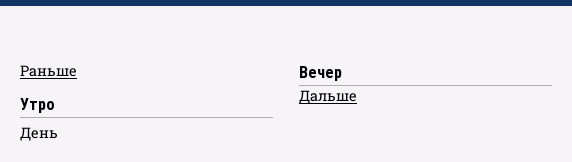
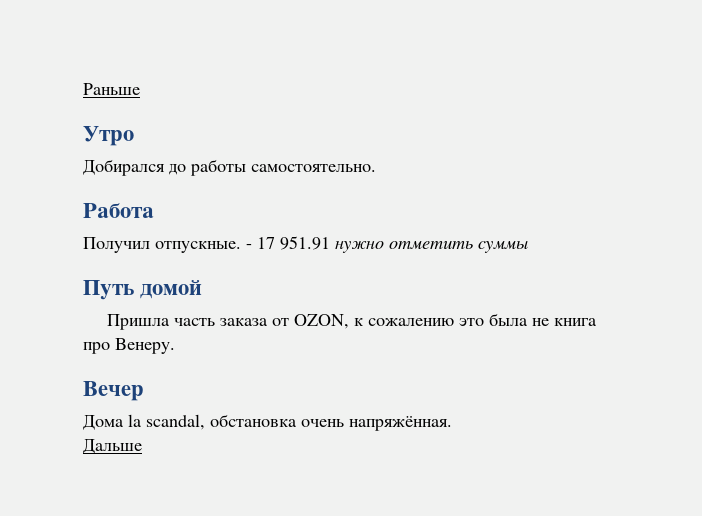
- День
+ Добирался до работы самостоятельно.
+ Работа
+ Получил отпускные. - 17 951.91 нужно отметить суммы
+ Путь домой
+ Пришла часть заказа от OZON, к сожалению это была не книга про Венеру.
  Вечер
+ Дома la scandal, обстановка очень напряжённая.

